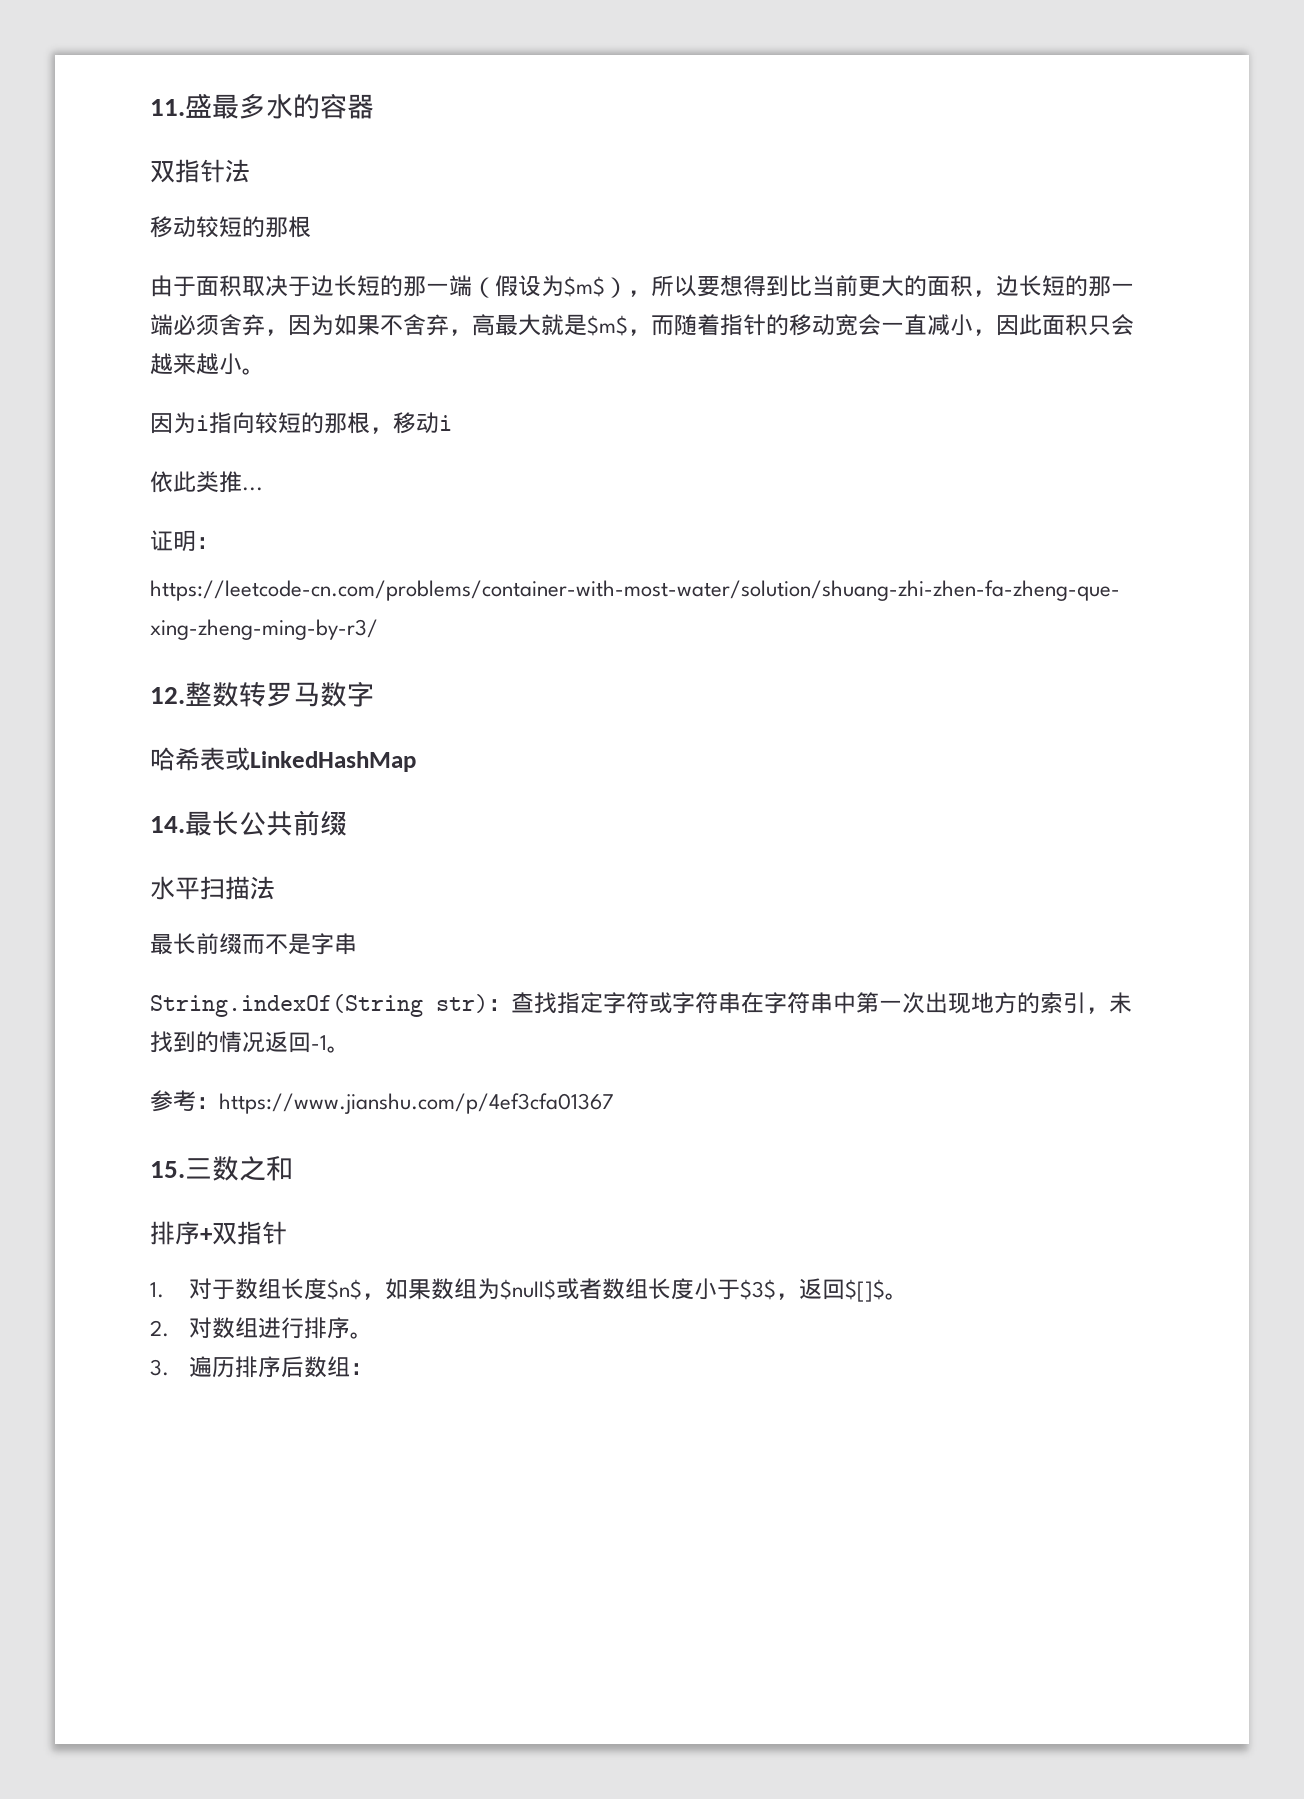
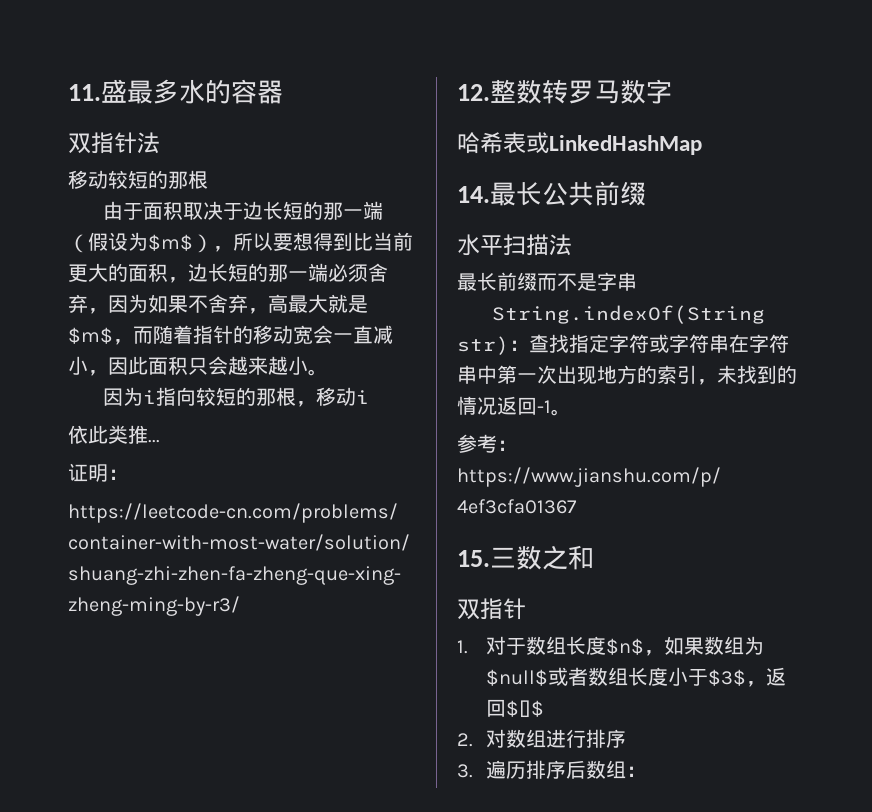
  15.三数之和
- 排序+双指针
+ 双指针
- 1.对于数组长度$n$，如果数组为$null$或者数组长度小于$3$，返回$[]$。
+ 1.对于数组长度$n$，如果数组为$null$或者数组长度小于$3$，返回$[]$
- 2.对数组进行排序。
+ 2.对数组进行排序

